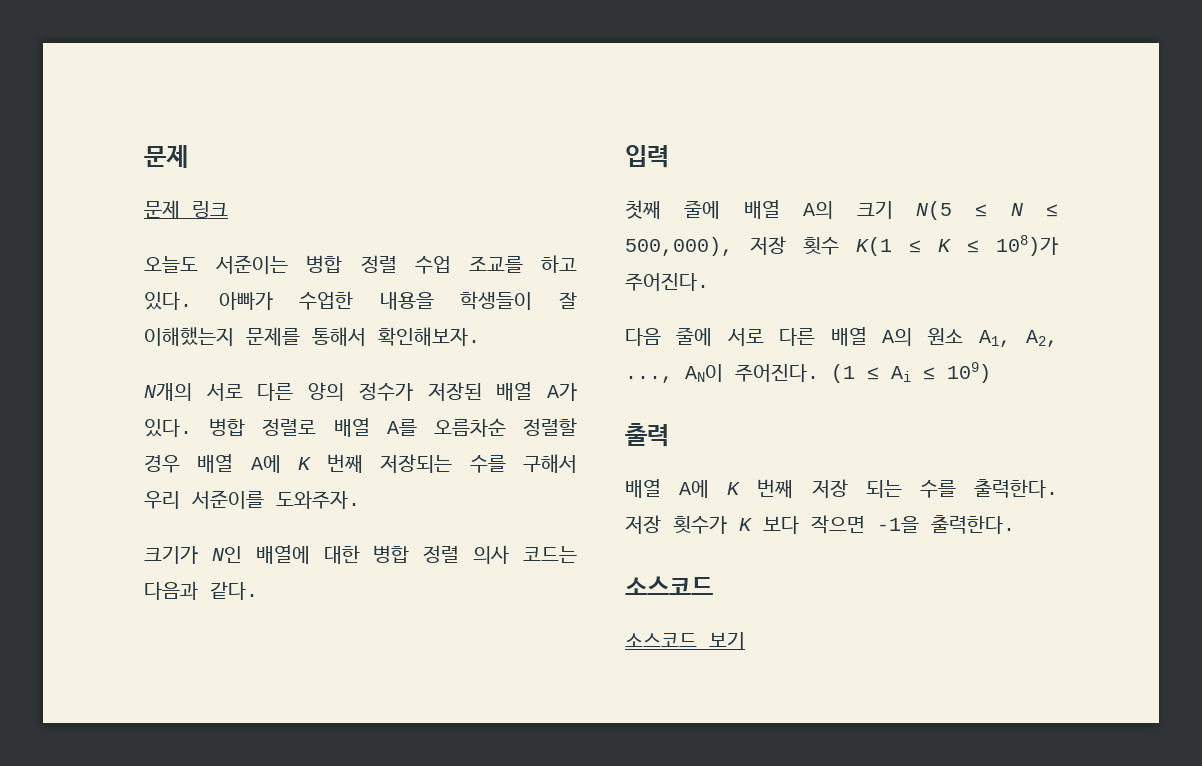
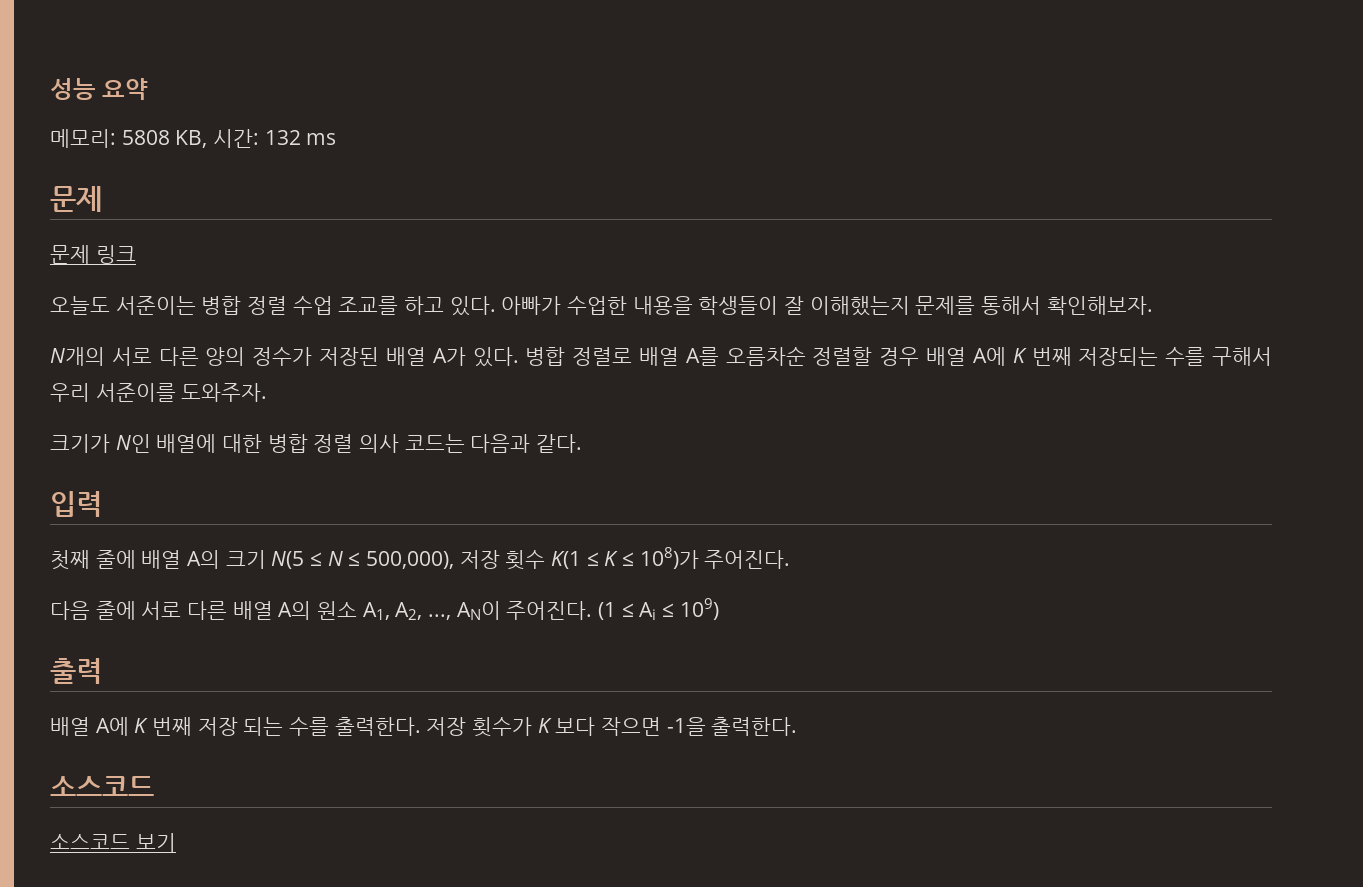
+ 성능 요약
+ 메모리: 5808 KB, 시간: 132 ms

